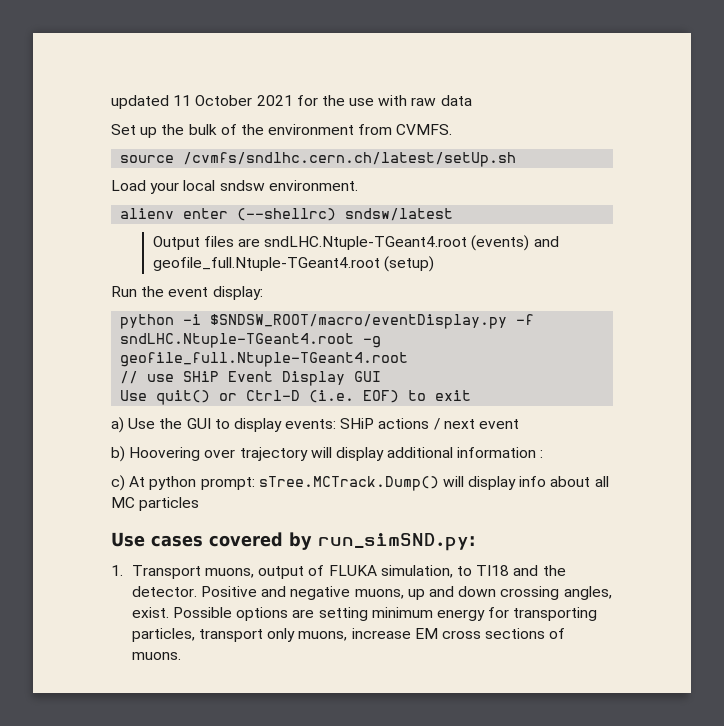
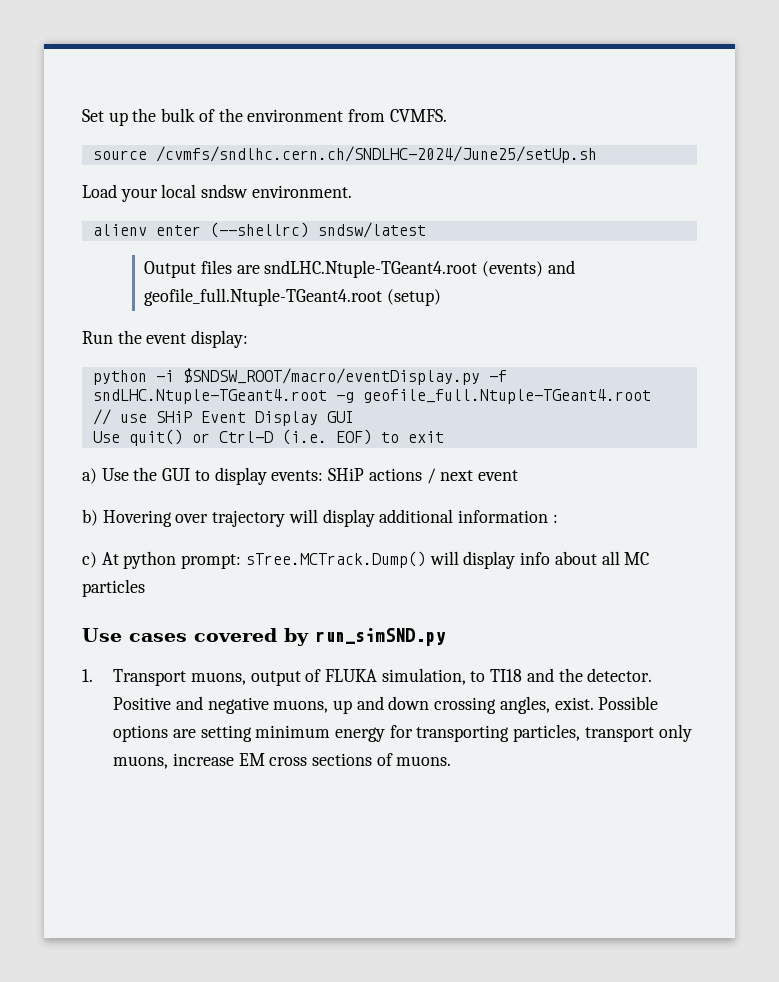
- updated 11 October 2021 for the use with raw data
- source /cvmfs/sndlhc.cern.ch/latest/setUp.sh
+ source /cvmfs/sndlhc.cern.ch/SNDLHC-2024/June25/setUp.sh
- b) Hoovering over trajectory will display additional information :
+ b) Hovering over trajectory will display additional information :
- Use cases covered by run_simSND.py:
+ Use cases covered by run_simSND.py

